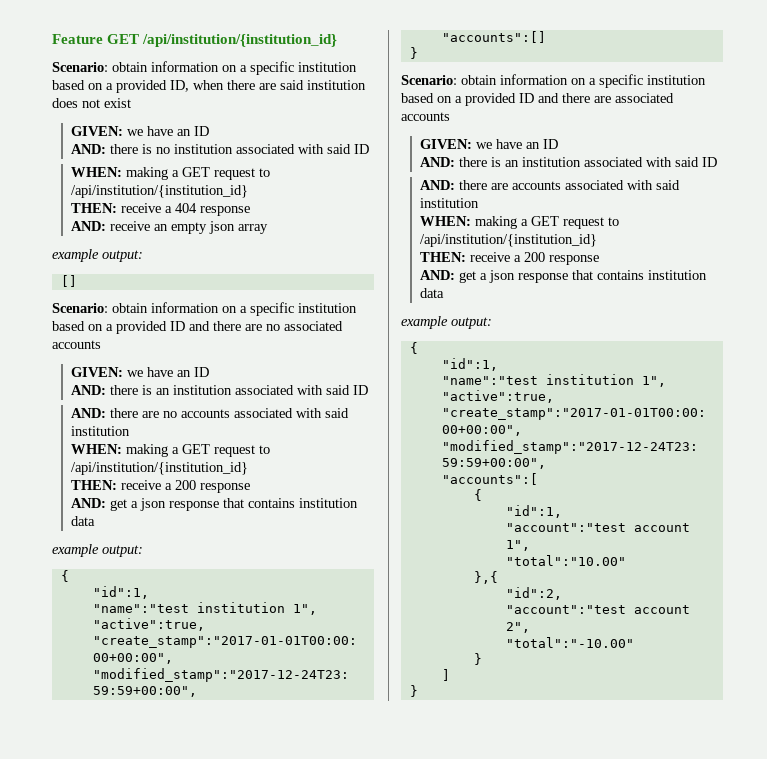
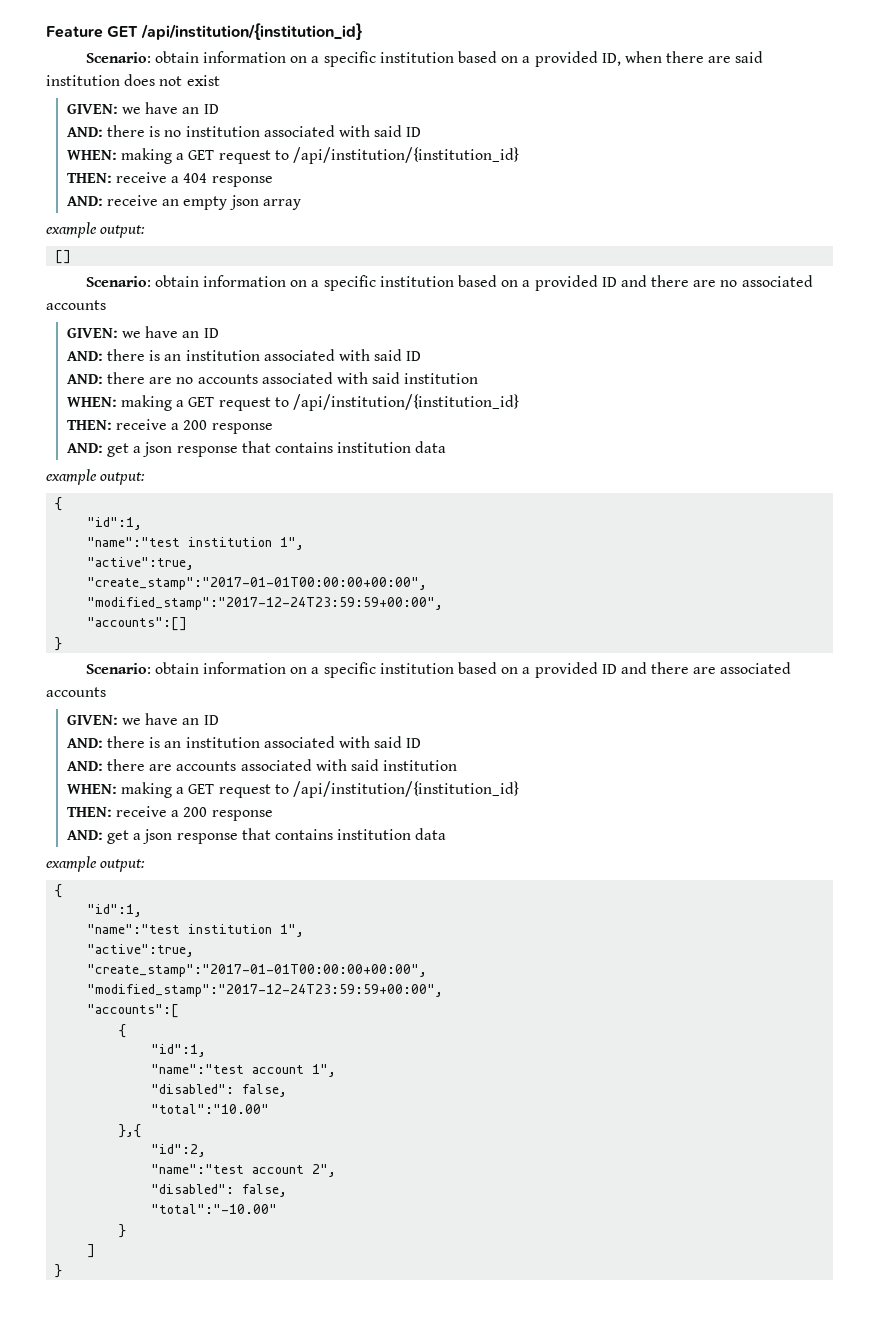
- "account":"test account 1",
+ "name":"test account 1",
+ "disabled": false,
- "account":"test account 2",
+ "name":"test account 2",
+ "disabled": false,

